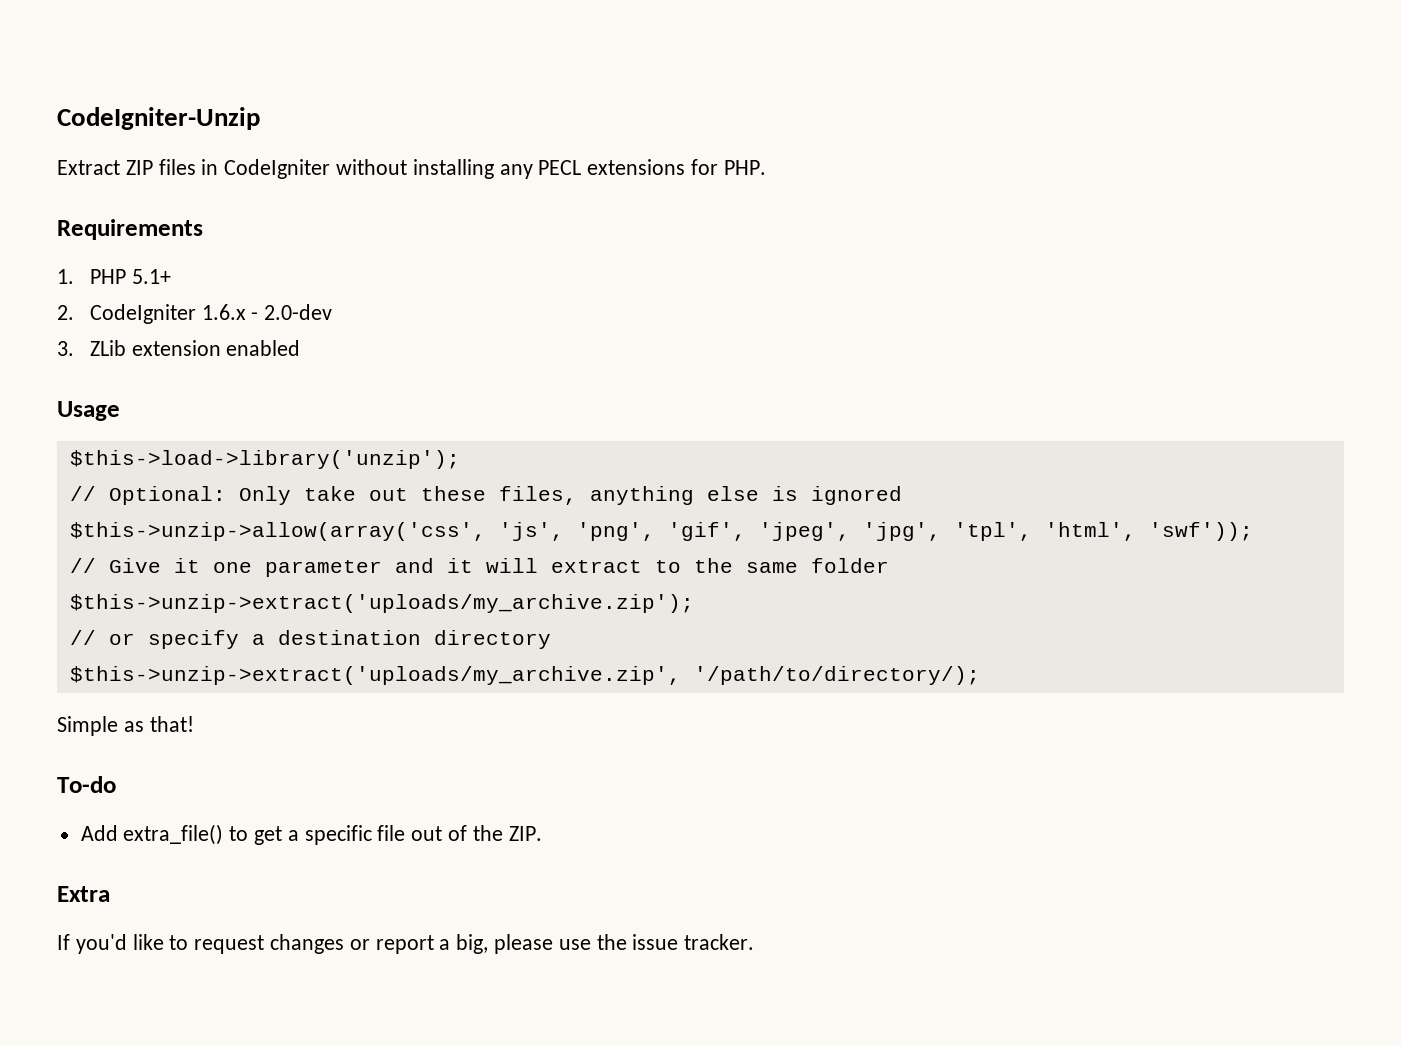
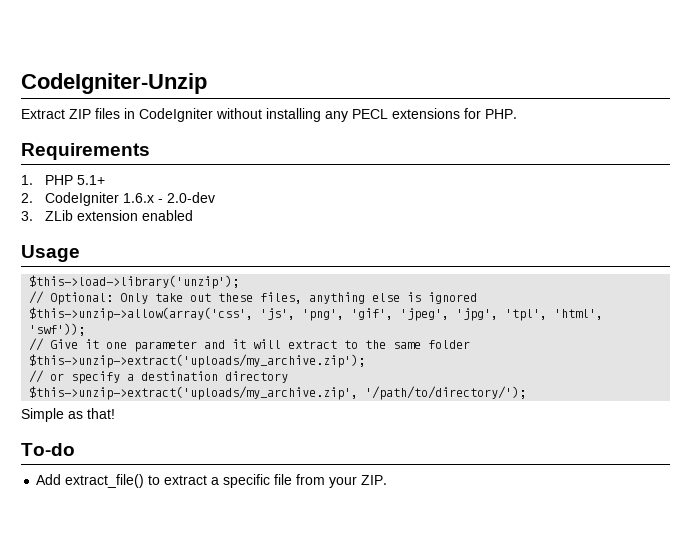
- $this->unzip->extract('uploads/my_archive.zip', '/path/to/directory/);
+ $this->unzip->extract('uploads/my_archive.zip', '/path/to/directory/');
- Add extra_file() to get a specific file out of the ZIP.
- Extra
- If you'd like to request changes or report a big, please use the issue tracker.
+ Add extract_file() to extract a specific file from your ZIP.

